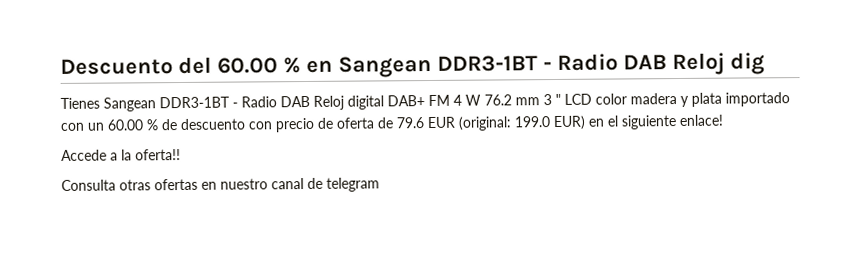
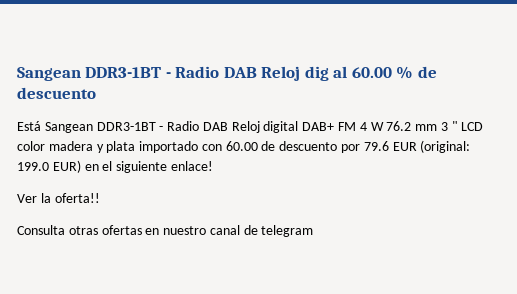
- Descuento del 60.00 % en Sangean DDR3-1BT - Radio DAB Reloj dig
- Tienes Sangean DDR3-1BT - Radio DAB Reloj digital DAB+ FM 4 W 76.2 mm 3 " LCD color madera y plata importado con un 60.00 % de descuento con precio de oferta de 79.6 EUR (original: 199.0 EUR) en el siguiente enlace!
+ Sangean DDR3-1BT - Radio DAB Reloj dig al 60.00 % de descuento
+ Está Sangean DDR3-1BT - Radio DAB Reloj digital DAB+ FM 4 W 76.2 mm 3 " LCD color madera y plata importado con 60.00 de descuento por 79.6 EUR (original: 199.0 EUR) en el siguiente enlace!
- Accede a la oferta!!
+ Ver la oferta!!

